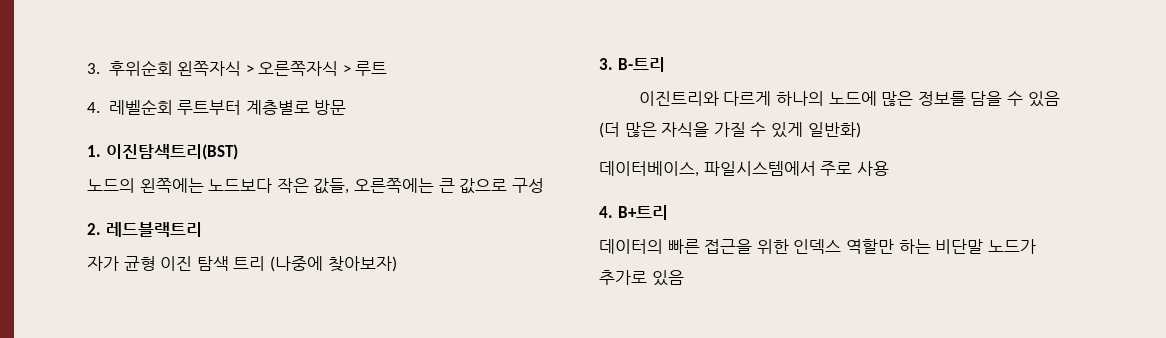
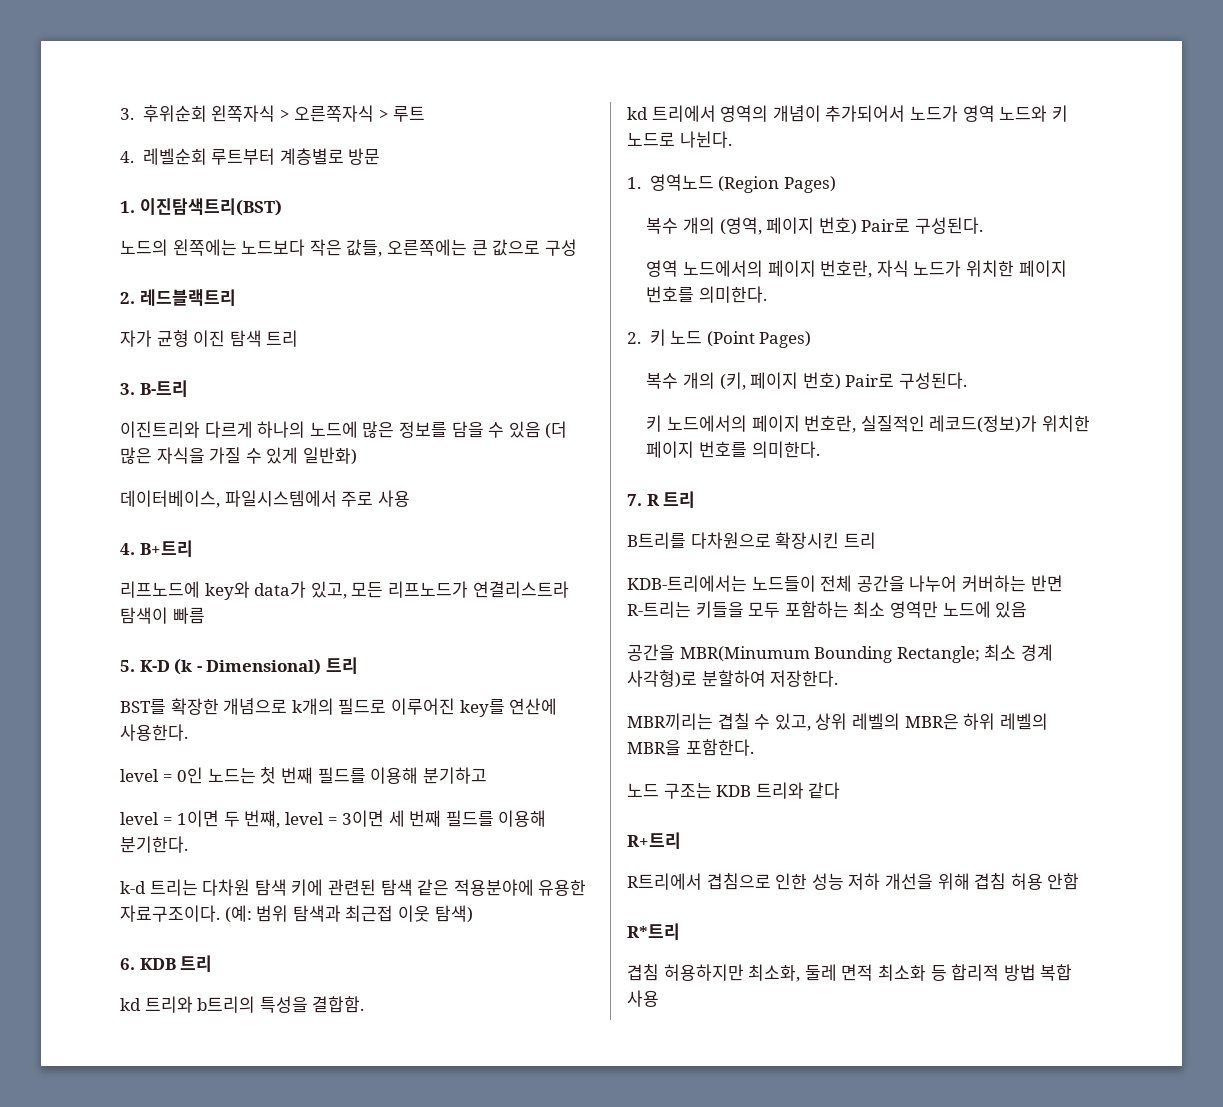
- 자가 균형 이진 탐색 트리 (나중에 찾아보자)
+ 자가 균형 이진 탐색 트리
- 데이터의 빠른 접근을 위한 인덱스 역할만 하는 비단말 노드가 추가로 있음
+ 리프노드에 key와 data가 있고, 모든 리프노드가 연결리스트라 탐색이 빠름
+ 5. K-D (k - Dimensional) 트리
+ BST를 확장한 개념으로 k개의 필드로 이루어진 key를 연산에 사용한다.
+ level = 0인 노드는 첫 번째 필드를 이용해 분기하고
+ level = 1이면 두 번쨰, level = 3이면 세 번째 필드를 이용해 분기한다.
+ k-d 트리는 다차원 탐색 키에 관련된 탐색 같은 적용분야에 유용한 자료구조이다. (예: 범위 탐색과 최근접 이웃 탐색)
+ 6. KDB 트리
+ kd 트리와 b트리의 특성을 결합함.
+ kd 트리에서 영역의 개념이 추가되어서 노드가 영역 노드와 키 노드로 나뉜다.
+ 1. 영역노드 (Region Pages)
+ 복수 개의 (영역, 페이지 번호) Pair로 구성된다.
+ 영역 노드에서의 페이지 번호란, 자식 노드가 위치한 페이지 번호를 의미한다.
+ 2. 키 노드 (Point Pages)
+ 복수 개의 (키, 페이지 번호) Pair로 구성된다.
+ 키 노드에서의 페이지 번호란, 실질적인 레코드(정보)가 위치한 페이지 번호를 의미한다.
+ 7. R 트리
+ B트리를 다차원으로 확장시킨 트리
+ KDB-트리에서는 노드들이 전체 공간을 나누어 커버하는 반면 R-트리는 키들을 모두 포함하는 최소 영역만 노드에 있음
+ 공간을 MBR(Minumum Bounding Rectangle; 최소 경계 사각형)로 분할하여 저장한다.
+ MBR끼리는 겹칠 수 있고, 상위 레벨의 MBR은 하위 레벨의 MBR을 포함한다.
+ 노드 구조는 KDB 트리와 같다
+ R+트리
+ R트리에서 겹침으로 인한 성능 저하 개선을 위해 겹침 허용 안함
+ R*트리
+ 겹침 허용하지만 최소화, 둘레 면적 최소화 등 합리적 방법 복합 사용

